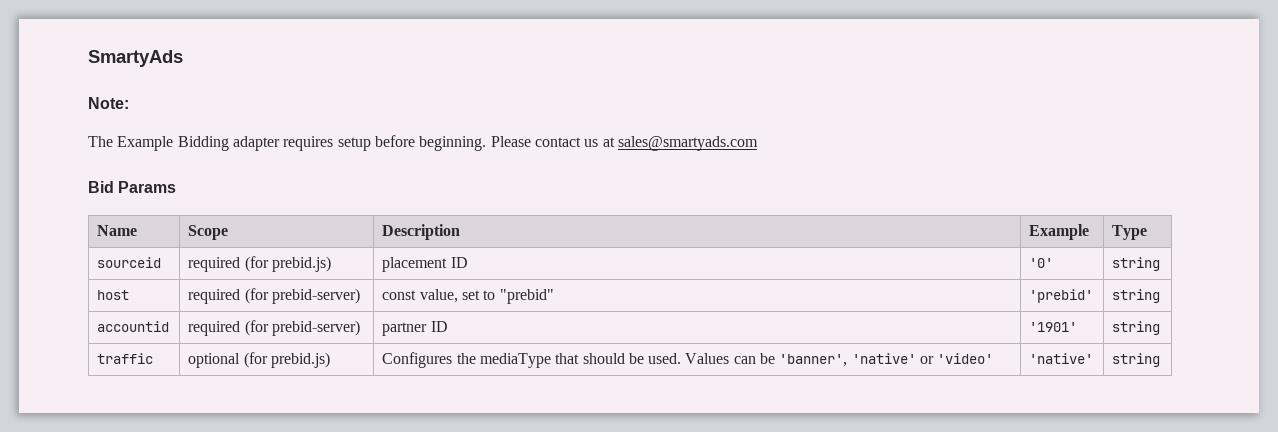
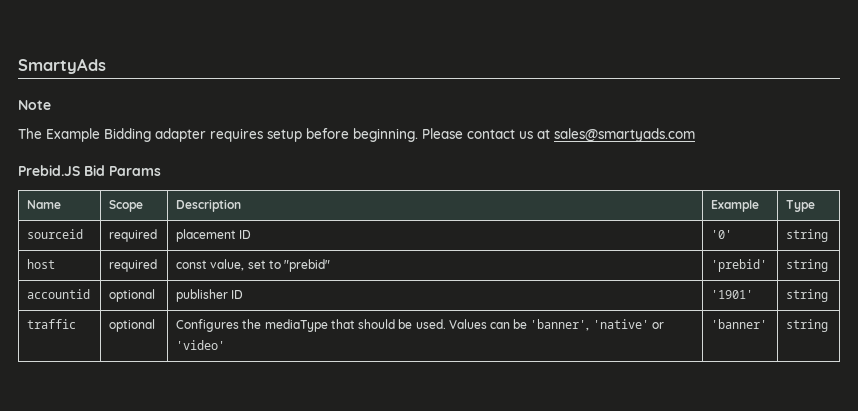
- Note:
+ Note
- Bid Params
+ Prebid.JS Bid Params
- sourceid | required (for prebid.js) | placement ID | '0' | string
+ sourceid | required | placement ID | '0' | string
- host | required (for prebid-server) | const value, set to "prebid" | 'prebid' | string
+ host | required | const value, set to "prebid" | 'prebid' | string
- accountid | required (for prebid-server) | partner ID | '1901' | string
+ accountid | optional | publisher ID | '1901' | string
- traffic | optional (for prebid.js) | Configures the mediaType that should be used. Values can be 'banner', 'native' or 'video' | 'native' | string
+ traffic | optional | Configures the mediaType that should be used. Values can be 'banner', 'native' or 'video' | 'banner' | string

